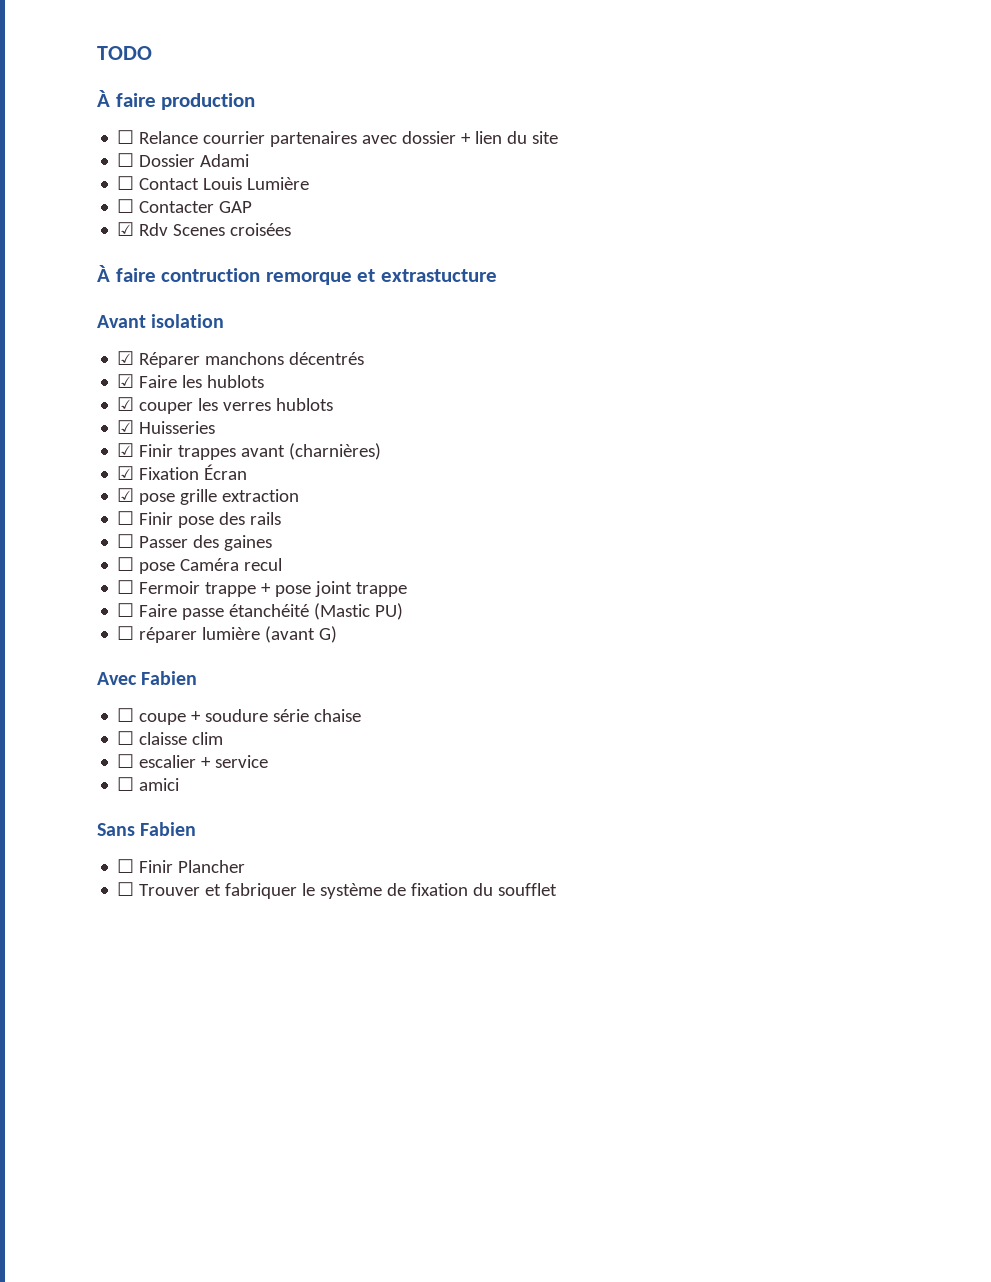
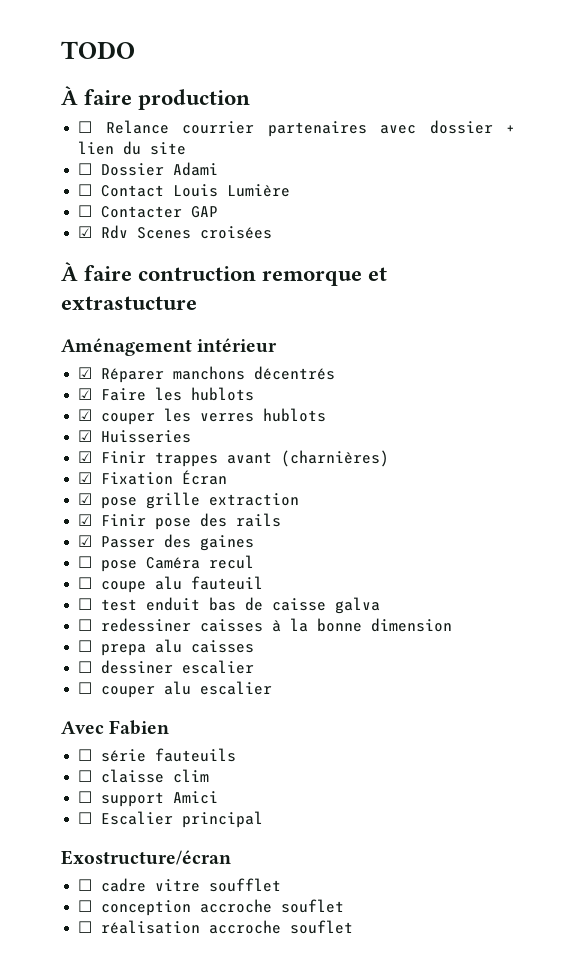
- Avant isolation
+ Aménagement intérieur
- ☐ Finir pose des rails
+ ☑ Finir pose des rails
- ☐ Passer des gaines
+ ☑ Passer des gaines
- ☐ Fermoir trappe + pose joint trappe
- ☐ Faire passe étanchéité (Mastic PU)
- ☐ réparer lumière (avant G)
+ ☐ coupe alu fauteuil
+ ☐ test enduit bas de caisse galva
+ ☐ redessiner caisses à la bonne dimension
+ ☐ prepa alu caisses
+ ☐ dessiner escalier
+ ☐ couper alu escalier
  Avec Fabien
- ☐ coupe + soudure série chaise
+ ☐ série fauteuils
  ☐ claisse clim
- ☐ escalier + service
- ☐ amici
- Sans Fabien
- ☐ Finir Plancher
- ☐ Trouver et fabriquer le système de fixation du soufflet
+ ☐ support Amici
+ ☐ Escalier principal
+ Exostructure/écran
+ ☐ cadre vitre soufflet
+ ☐ conception accroche souflet
+ ☐ réalisation accroche souflet

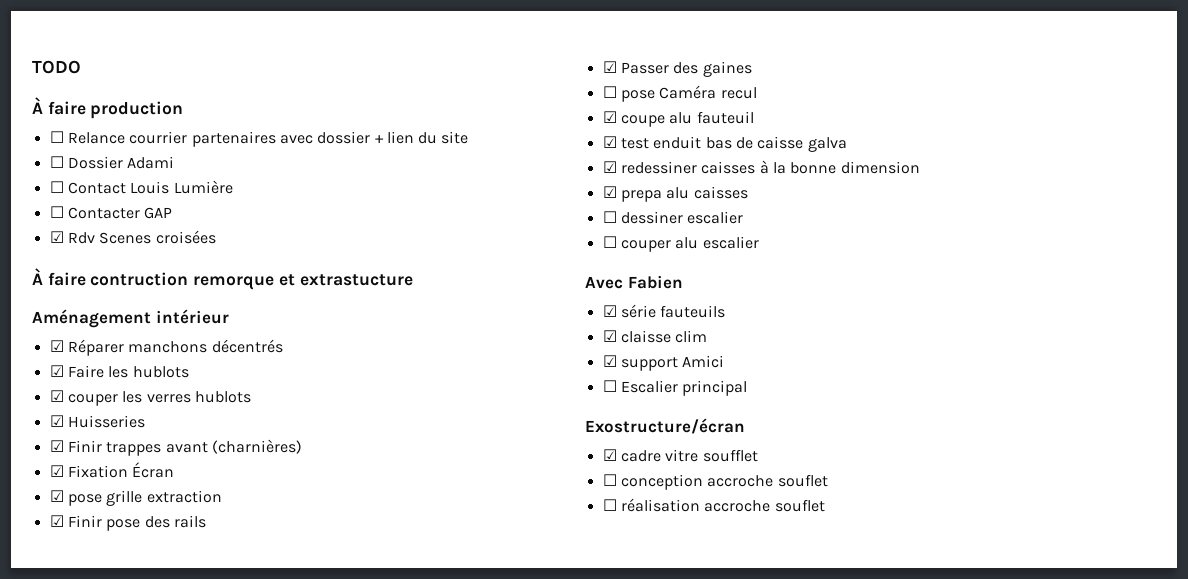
- ☐ coupe alu fauteuil
+ ☑ coupe alu fauteuil
- ☐ test enduit bas de caisse galva
+ ☑ test enduit bas de caisse galva
- ☐ redessiner caisses à la bonne dimension
+ ☑ redessiner caisses à la bonne dimension
- ☐ prepa alu caisses
+ ☑ prepa alu caisses
- ☐ série fauteuils
+ ☑ série fauteuils
- ☐ claisse clim
+ ☑ claisse clim
- ☐ support Amici
+ ☑ support Amici
- ☐ cadre vitre soufflet
+ ☑ cadre vitre soufflet

